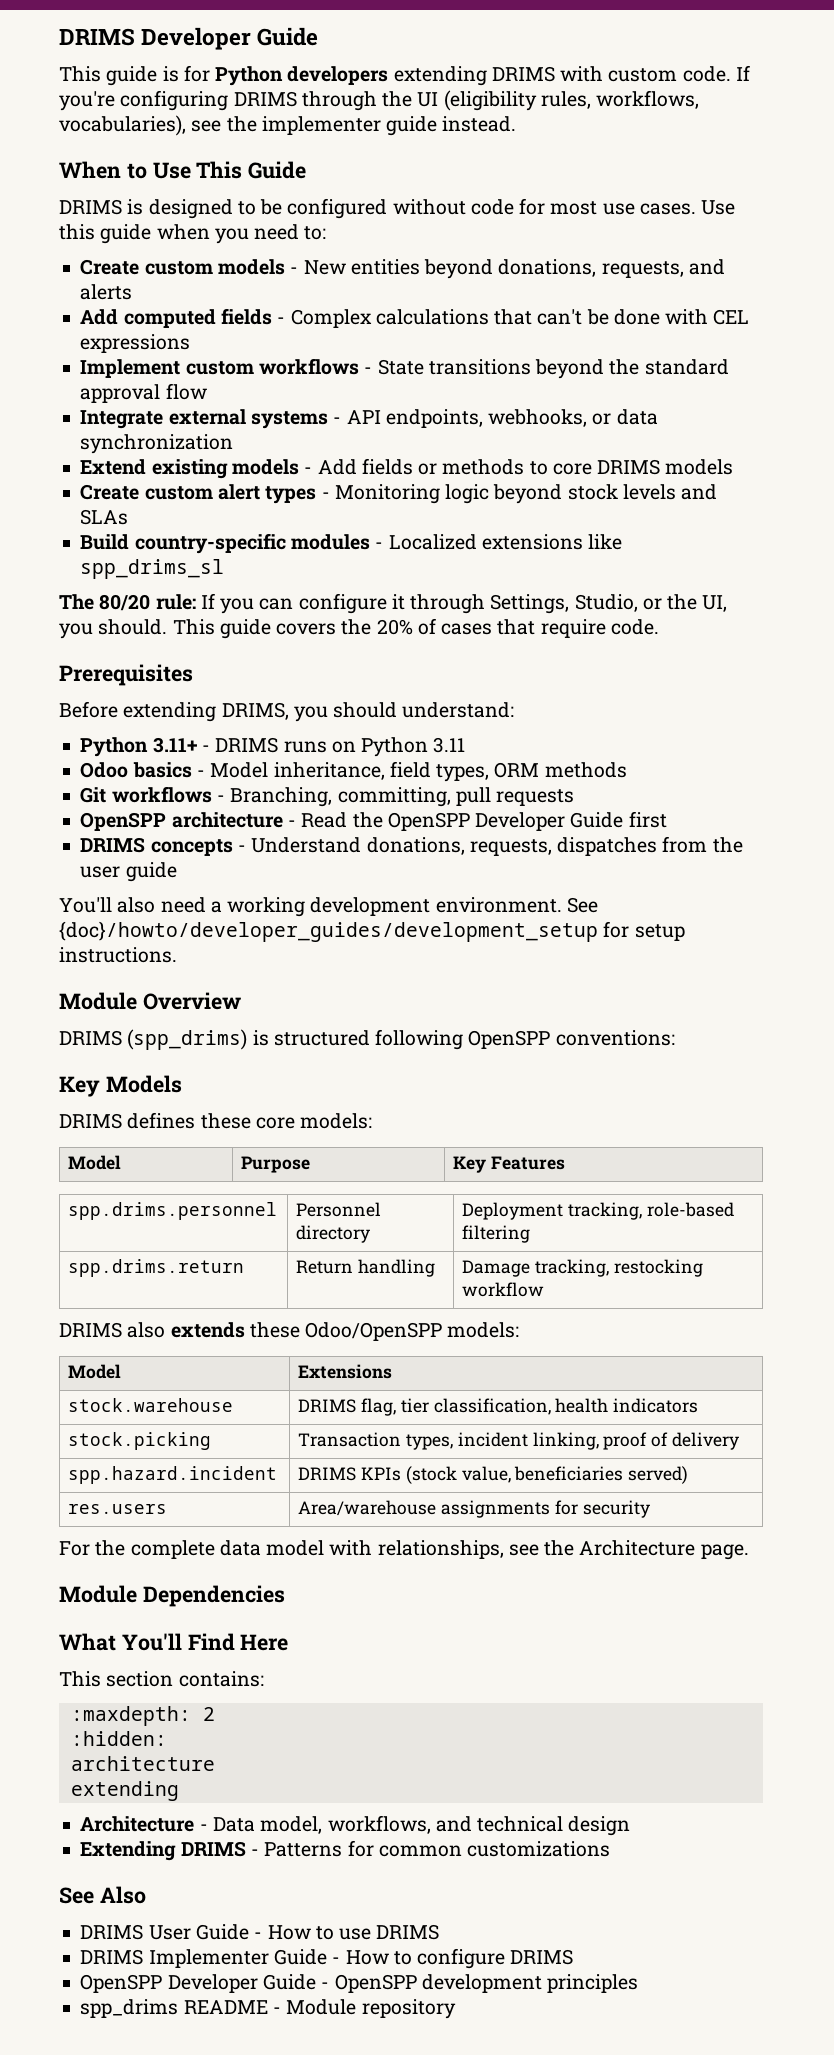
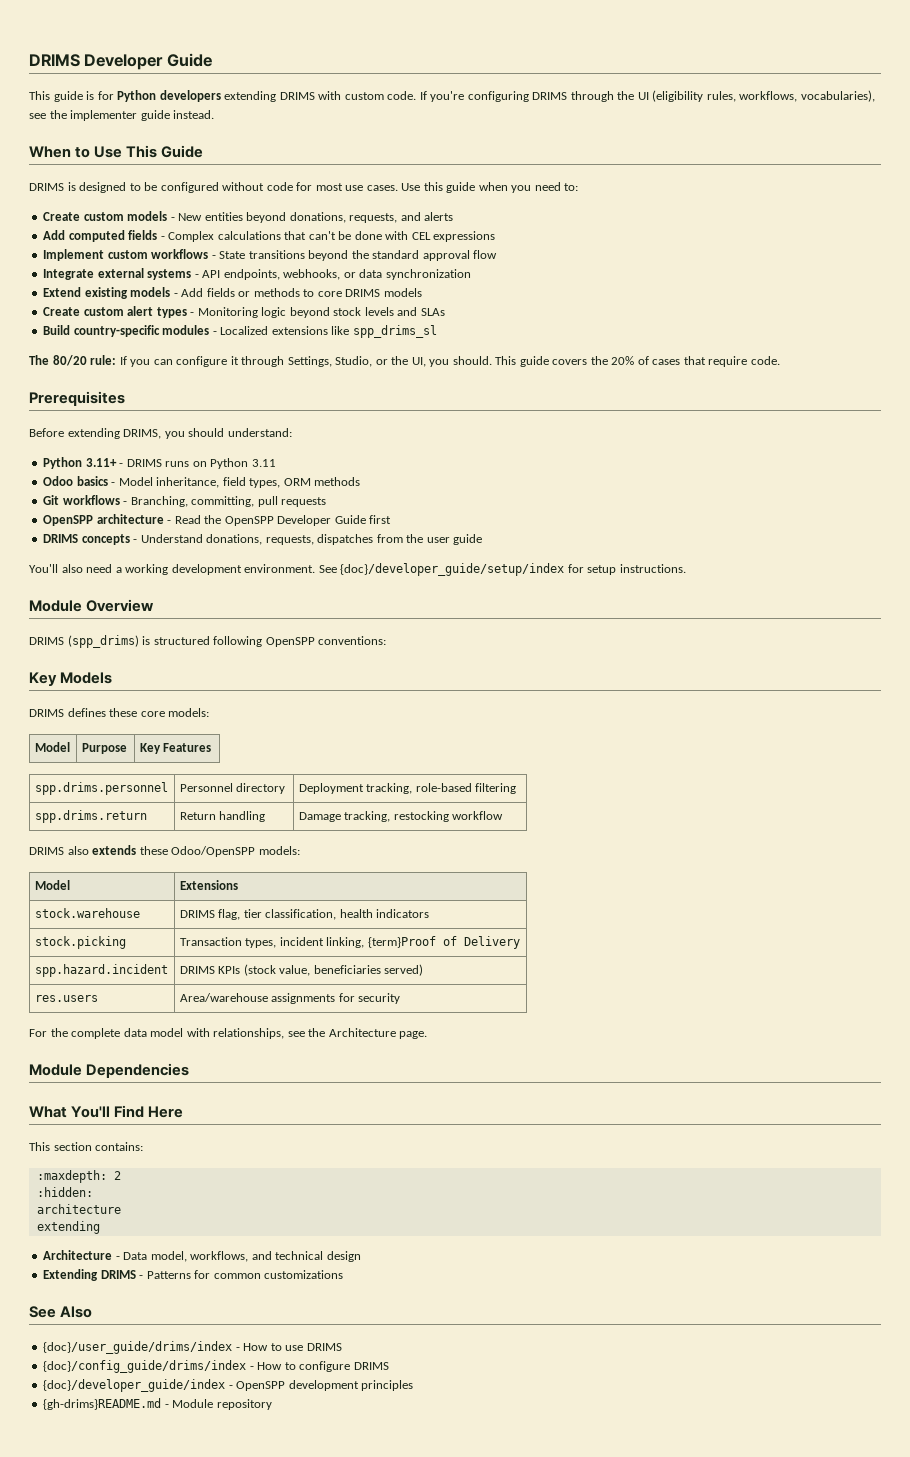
- See {doc}/howto/developer_guides/development_setup for setup instructions.
+ See {doc}/developer_guide/setup/index for setup instructions.
- stock.picking | Transaction types, incident linking, proof of delivery
+ stock.picking | Transaction types, incident linking, {term}Proof of Delivery
- DRIMS User Guide - How to use DRIMS
+ {doc}/user_guide/drims/index - How to use DRIMS
- DRIMS Implementer Guide - How to configure DRIMS
+ {doc}/config_guide/drims/index - How to configure DRIMS
- OpenSPP Developer Guide - OpenSPP development principles
+ {doc}/developer_guide/index - OpenSPP development principles
- spp_drims README - Module repository
+ {gh-drims}README.md - Module repository

